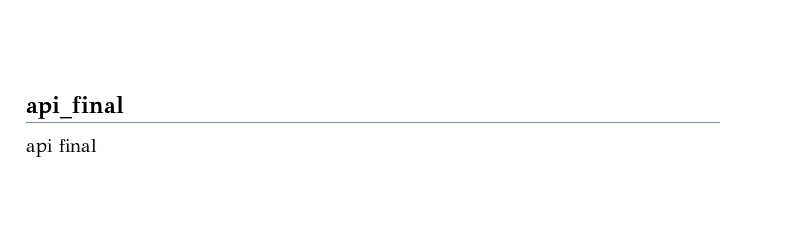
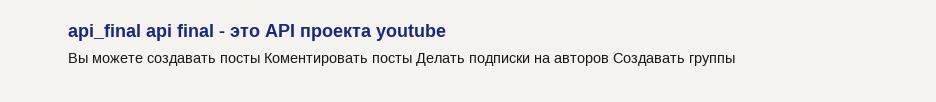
- api_final
- api final
+ api_final api final - это API проекта youtube
+ Вы можете создавать посты Коментировать посты Делать подписки на авторов Создавать группы

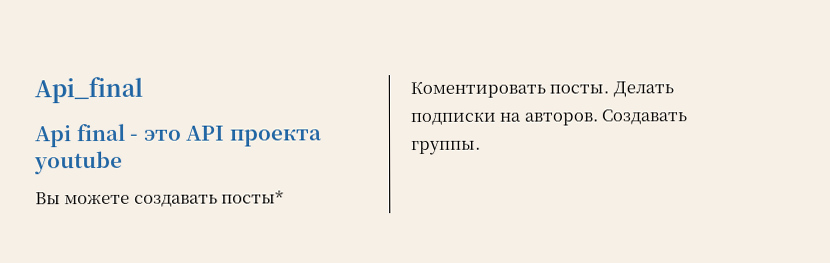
- api_final api final - это API проекта youtube
+ Api_final
+ Api final - это API проекта youtube
- Вы можете создавать посты Коментировать посты Делать подписки на авторов Создавать группы
+ Вы можете создавать посты* Коментировать посты. Делать подписки на авторов. Создавать группы.

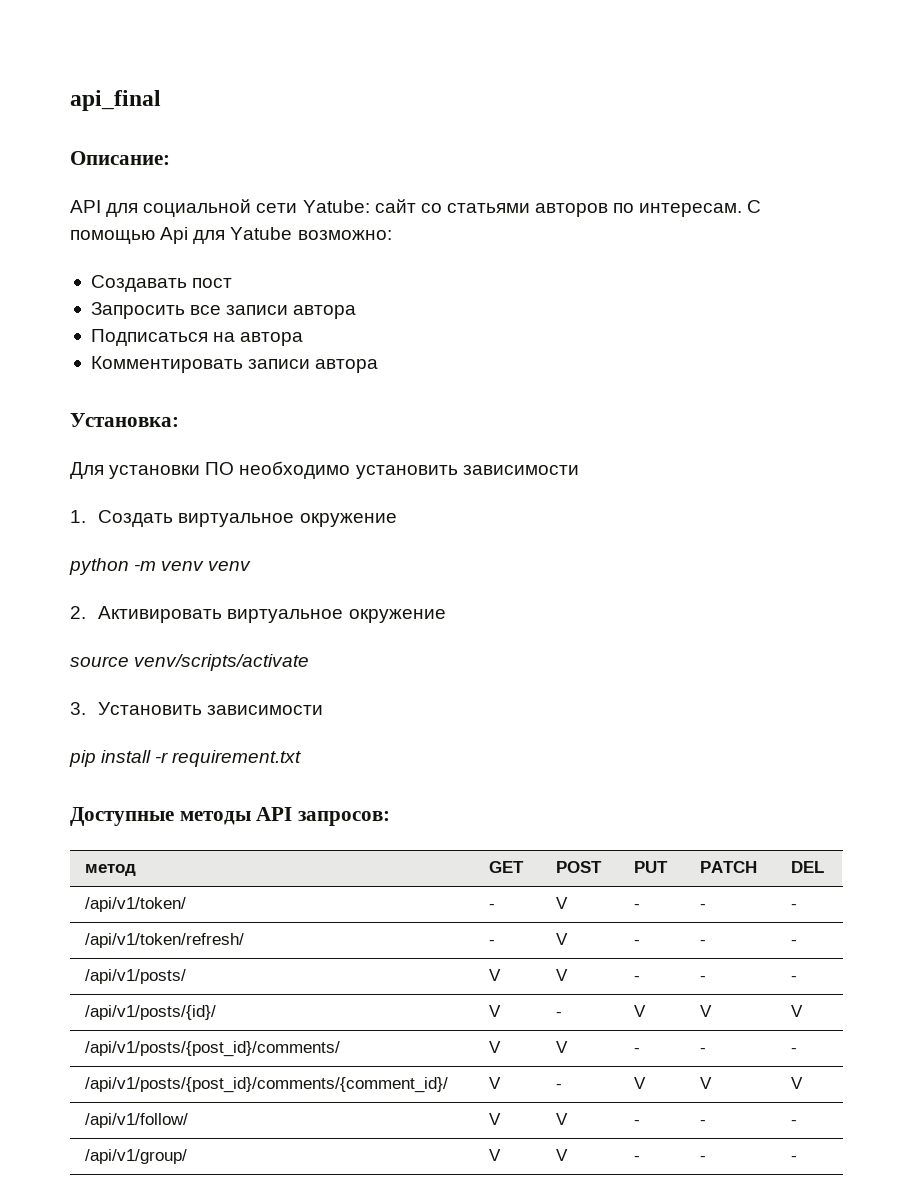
- Api_final
- Api final - это API проекта youtube
- Вы можете создавать посты* Коментировать посты. Делать подписки на авторов. Создавать группы.
+ api_final
+ Описание:
+ API для социальной сети Yatube: cайт со статьями авторов по интересам. С помощью Api для Yatube возможно:
+ Создавать пост
+ Запросить все записи автора
+ Подписаться на автора
+ Комментировать записи автора
+ Установка:
+ Для установки ПО необходимо установить зависимости
+ 1. Создать виртуальное окружение
+ python -m venv venv
+ 2. Активировать виртуальное окружение
+ source venv/scripts/activate
+ 3. Установить зависимости
+ pip install -r requirement.txt
+ Доступные методы API запросов:
+ метод | GET | POST | PUT | PATCH | DEL
+ /api/v1/token/ | - | V | - | - | -
+ /api/v1/token/refresh/ | - | V | - | - | -
+ /api/v1/posts/ | V | V | - | - | -
+ /api/v1/posts/{id}/ | V | - | V | V | V
+ /api/v1/posts/{post_id}/comments/ | V | V | - | - | -
+ /api/v1/posts/{post_id}/comments/{comment_id}/ | V | - | V | V | V
+ /api/v1/follow/ | V | V | - | - | -
+ /api/v1/group/ | V | V | - | - | -

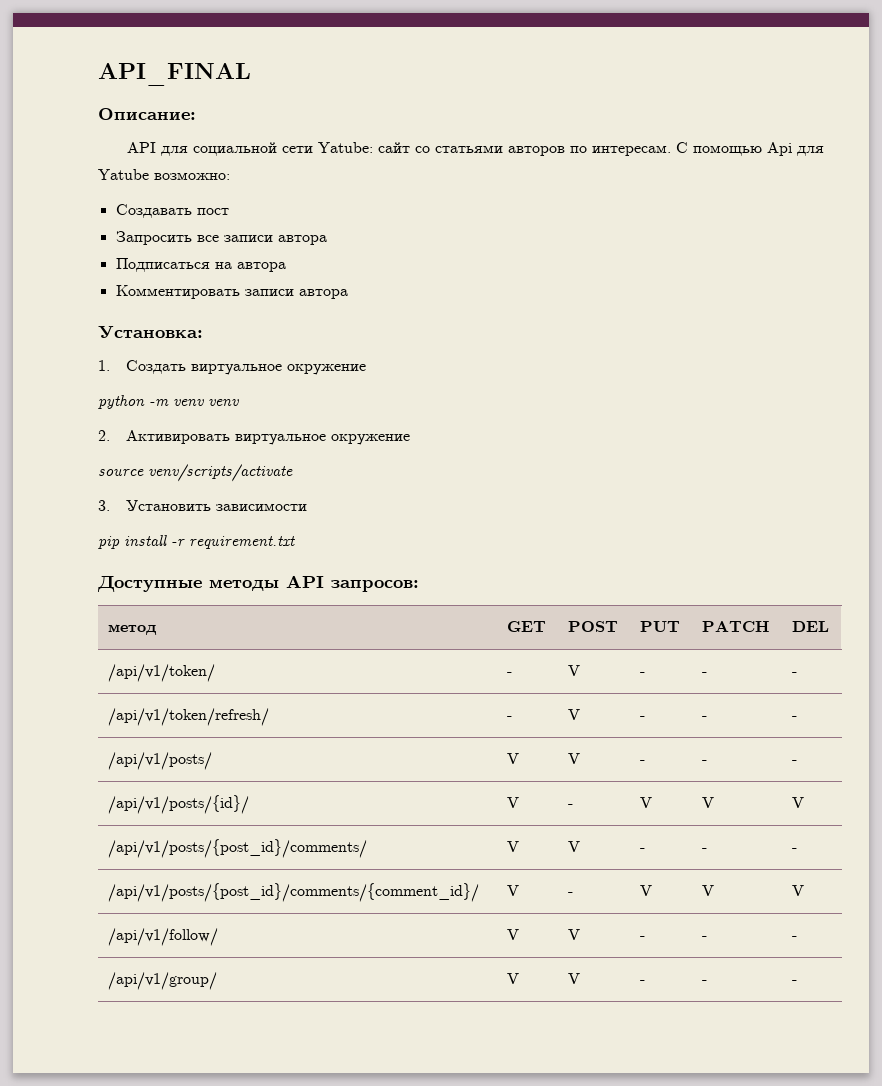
- api_final
+ API_FINAL
- Для установки ПО необходимо установить зависимости

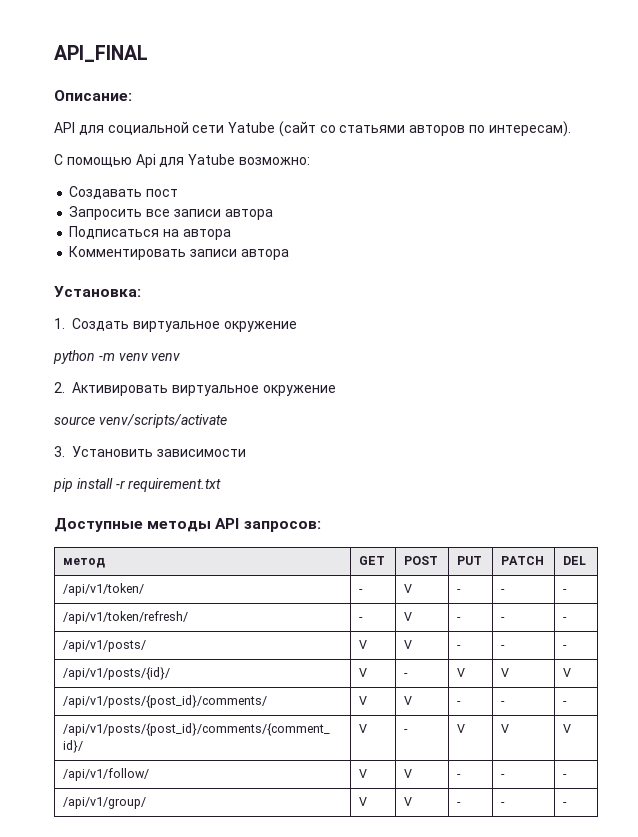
- API для социальной сети Yatube: cайт со статьями авторов по интересам. С помощью Api для Yatube возможно:
+ API для социальной сети Yatube (cайт со статьями авторов по интересам).
+ С помощью Api для Yatube возможно:

